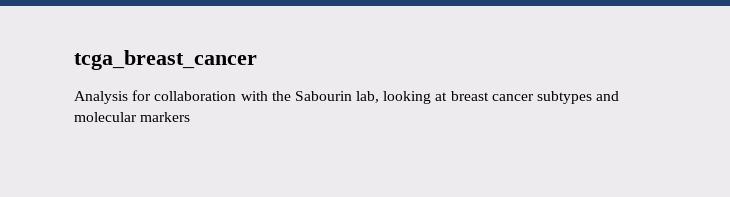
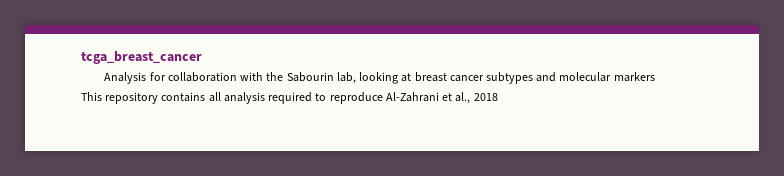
+ This repository contains all analysis required to reproduce Al-Zahrani et al., 2018

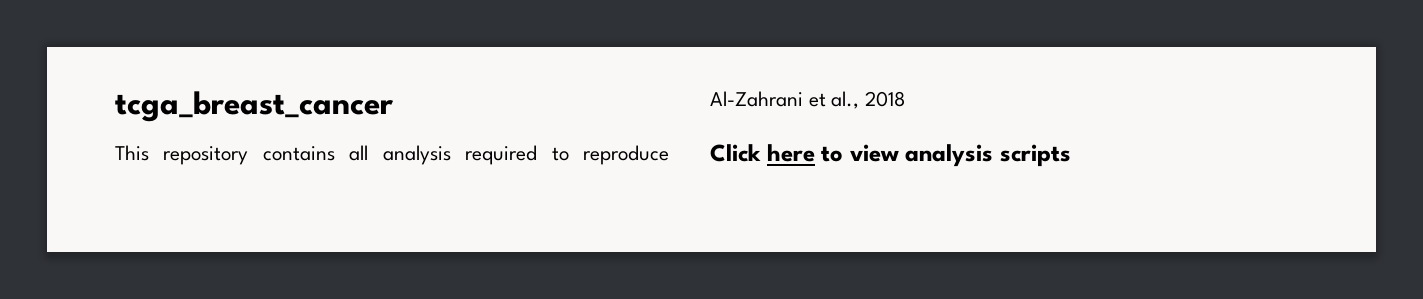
- Analysis for collaboration with the Sabourin lab, looking at breast cancer subtypes and molecular markers
+ Click here to view analysis scripts

